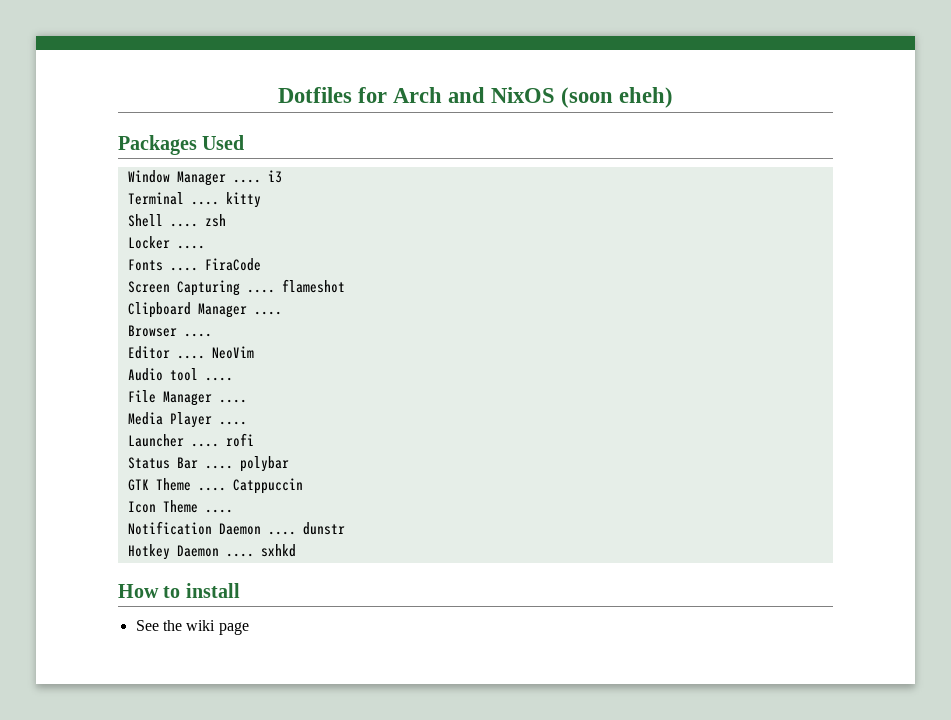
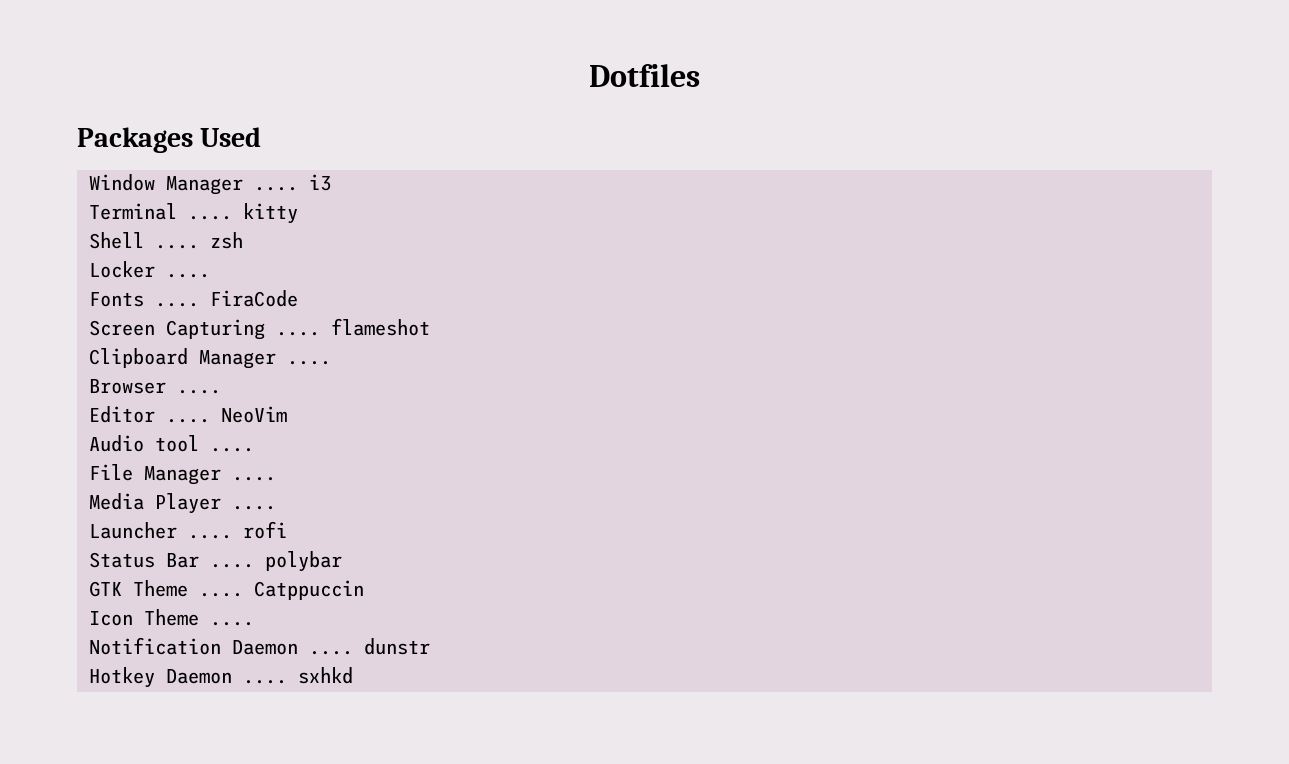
- Dotfiles for Arch and NixOS (soon eheh)
+ Dotfiles
- How to install
- See the wiki page

